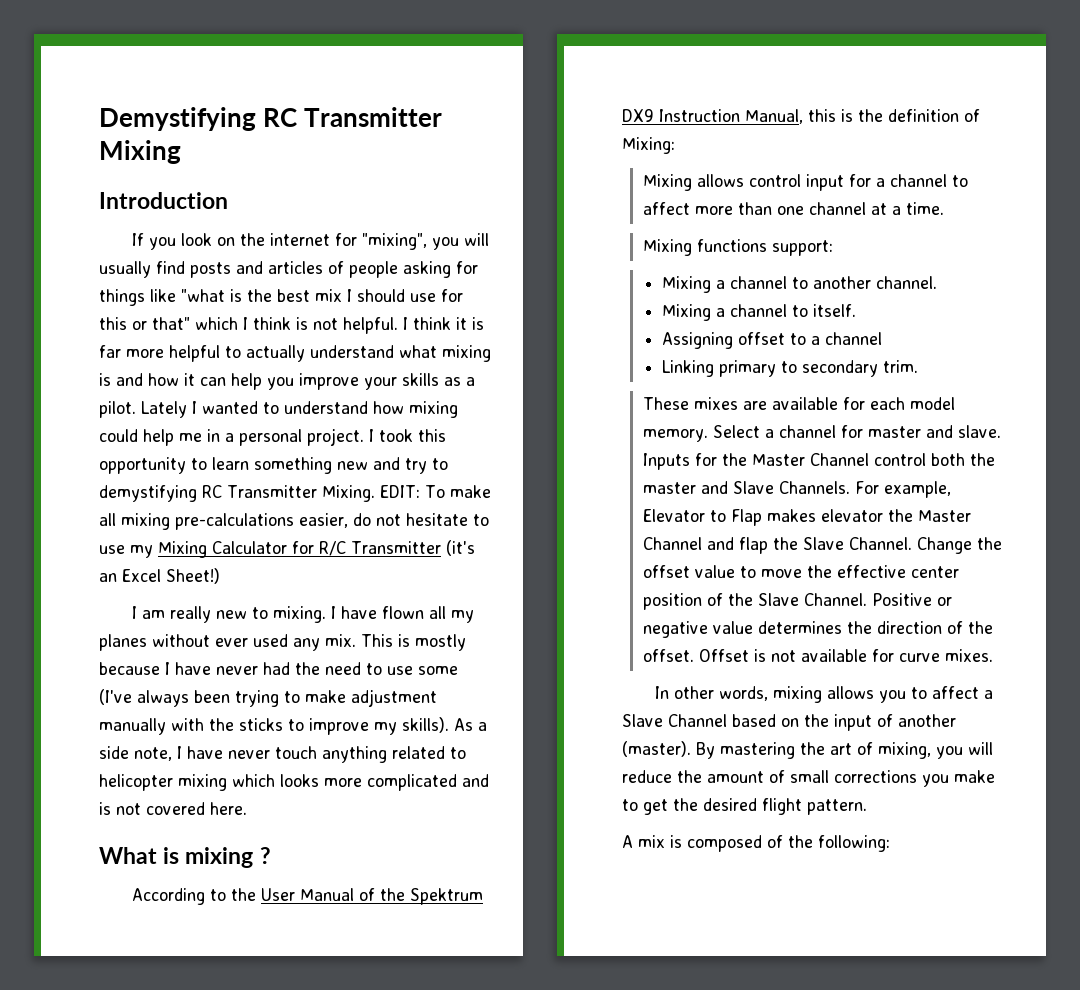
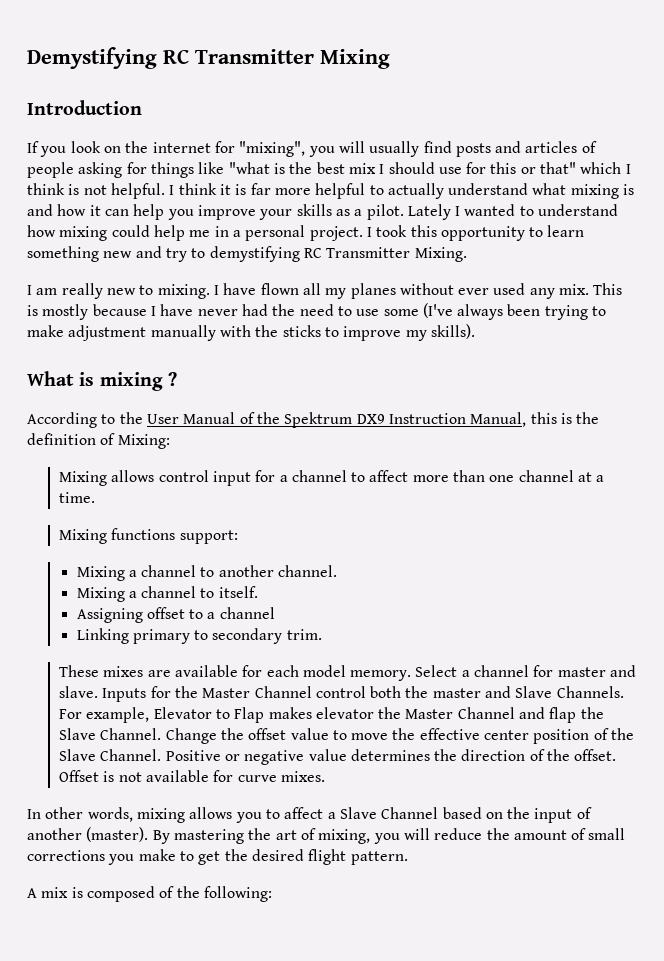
- EDIT: To make all mixing pre-calculations easier, do not hesitate to use my Mixing Calculator for R/C Transmitter (it's an Excel Sheet!)
- As a side note, I have never touch anything related to helicopter mixing which looks more complicated and is not covered here.

